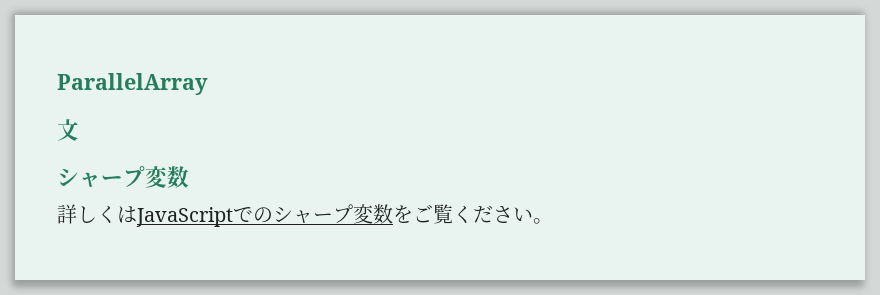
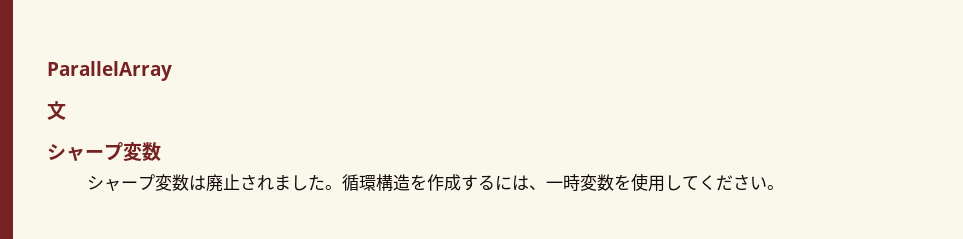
- 詳しくはJavaScriptでのシャープ変数をご覧ください。
+ シャープ変数は廃止されました。循環構造を作成するには、一時変数を使用してください。

